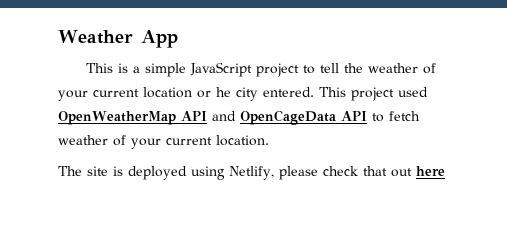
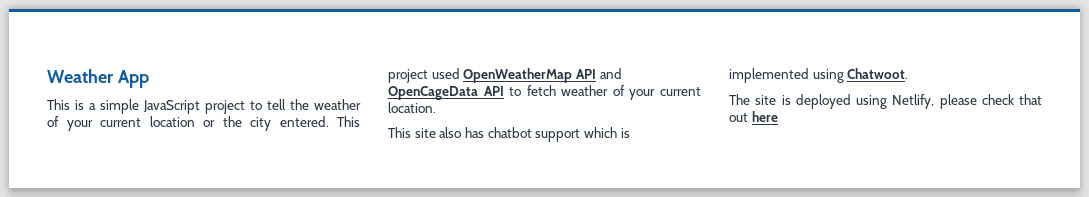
- This is a simple JavaScript project to tell the weather of your current location or he city entered.
+ This is a simple JavaScript project to tell the weather of your current location or the city entered.
+ This site also has chatbot support which is implemented using Chatwoot.

